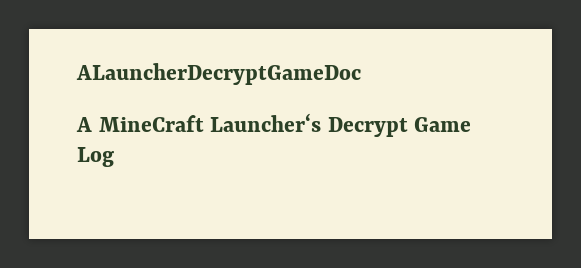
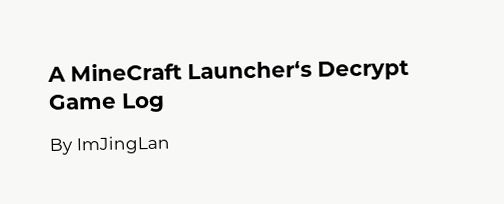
- ALauncherDecryptGameDoc
+ By ImJingLan

